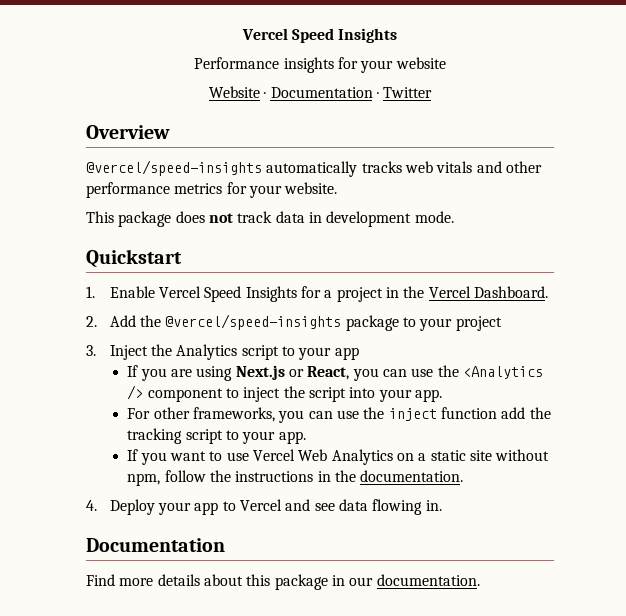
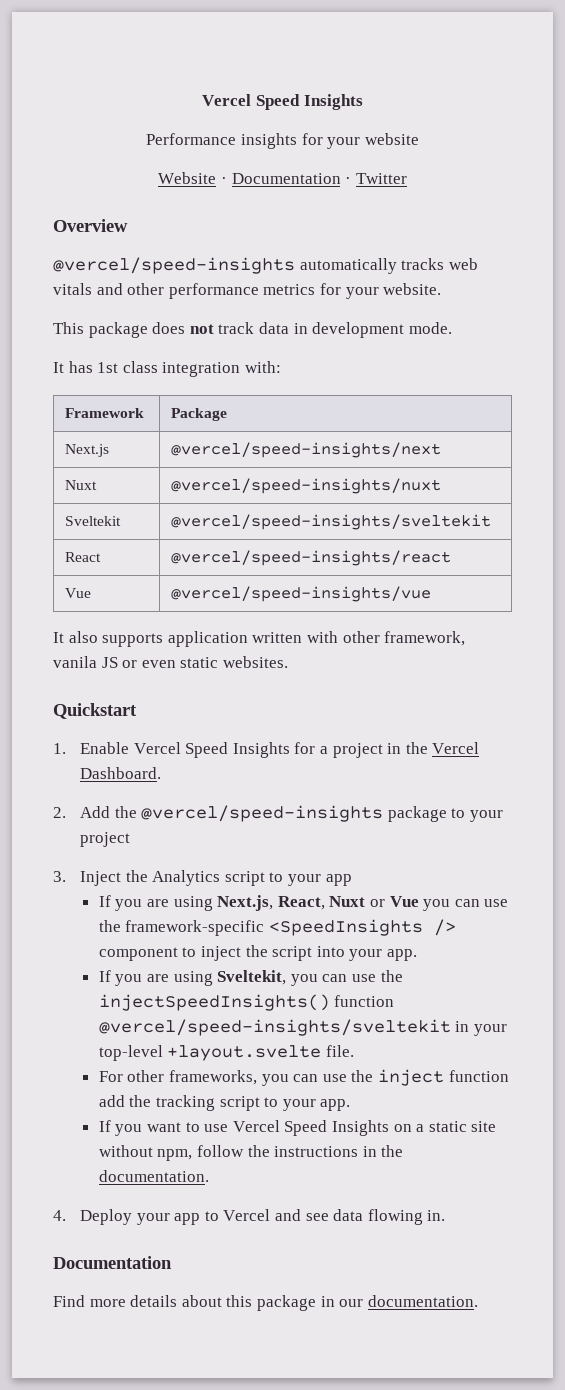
+ It has 1st class integration with:
+ Framework | Package
+ Next.js | @vercel/speed-insights/next
+ Nuxt | @vercel/speed-insights/nuxt
+ Sveltekit | @vercel/speed-insights/sveltekit
+ React | @vercel/speed-insights/react
+ Vue | @vercel/speed-insights/vue
+ It also supports application written with other framework, vanila JS or even static websites.
- If you are using Next.js or React, you can use the <Analytics /> component to inject the script into your app.
+ If you are using Next.js, React, Nuxt or Vue you can use the framework-specific <SpeedInsights /> component to inject the script into your app.
+ If you are using Sveltekit, you can use the injectSpeedInsights() function @vercel/speed-insights/sveltekit in your top-level +layout.svelte file.
- If you want to use Vercel Web Analytics on a static site without npm, follow the instructions in the documentation.
+ If you want to use Vercel Speed Insights on a static site without npm, follow the instructions in the documentation.

